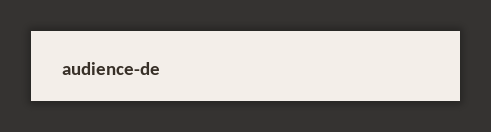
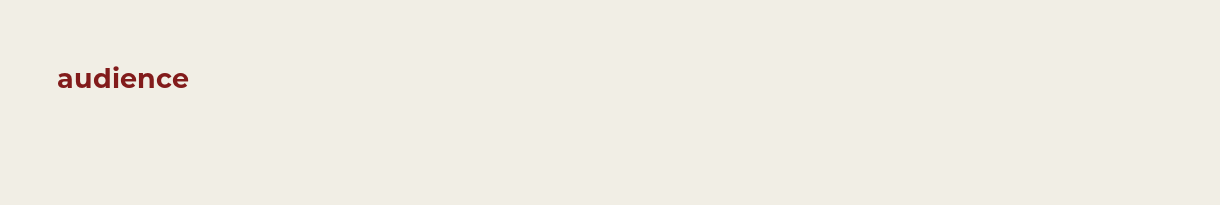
- audience-de
+ audience

